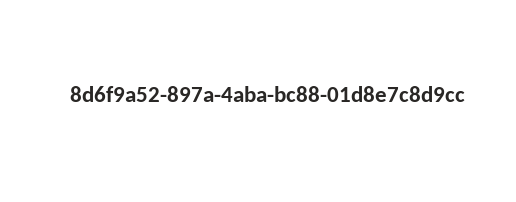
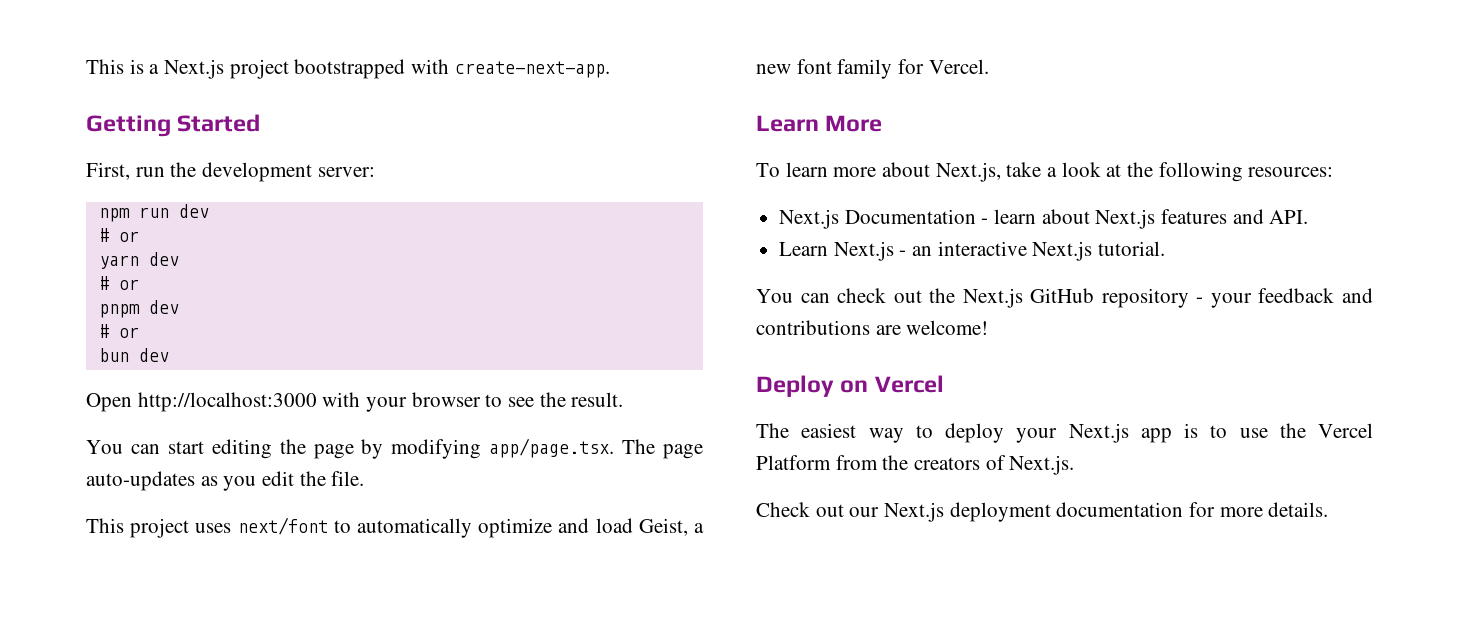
- 8d6f9a52-897a-4aba-bc88-01d8e7c8d9cc
+ This is a Next.js project bootstrapped with create-next-app.
+ Getting Started
+ First, run the development server:
+ npm run dev
+ # or
+ yarn dev
+ # or
+ pnpm dev
+ # or
+ bun dev
+ Open http://localhost:3000 with your browser to see the result.
+ You can start editing the page by modifying app/page.tsx. The page auto-updates as you edit the file.
+ This project uses next/font to automatically optimize and load Geist, a new font family for Vercel.
+ Learn More
+ To learn more about Next.js, take a look at the following resources:
+ Next.js Documentation - learn about Next.js features and API.
+ Learn Next.js - an interactive Next.js tutorial.
+ You can check out the Next.js GitHub repository - your feedback and contributions are welcome!
+ Deploy on Vercel
+ The easiest way to deploy your Next.js app is to use the Vercel Platform from the creators of Next.js.
+ Check out our Next.js deployment documentation for more details.

